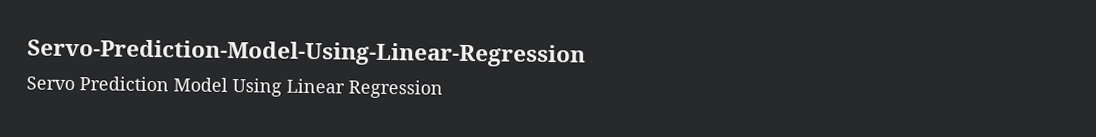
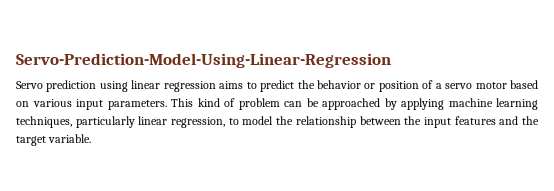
- Servo Prediction Model Using Linear Regression
+ Servo prediction using linear regression aims to predict the behavior or position of a servo motor based on various input parameters. This kind of problem can be approached by applying machine learning techniques, particularly linear regression, to model the relationship between the input features and the target variable.

